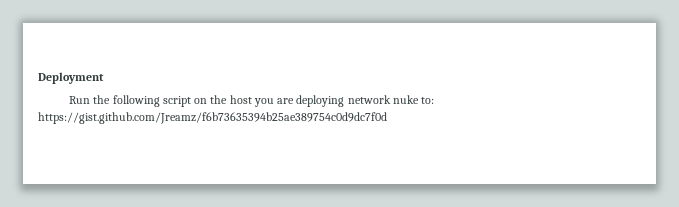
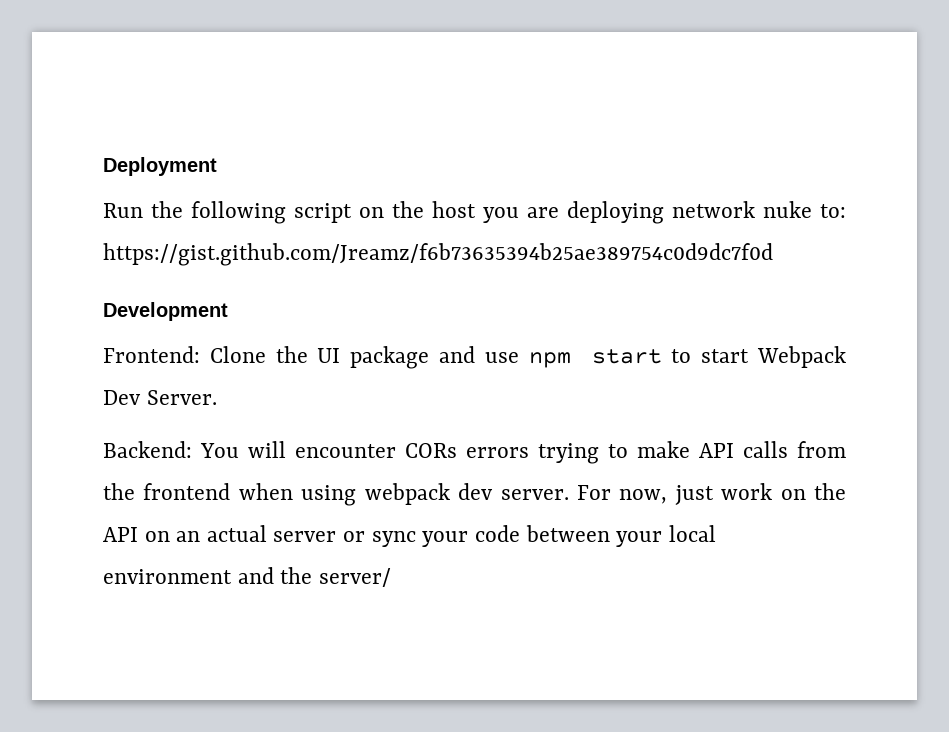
+ Development
+ Frontend: Clone the UI package and use npm start to start Webpack Dev Server.
+ Backend: You will encounter CORs errors trying to make API calls from the frontend when using webpack dev server. For now, just work on the API on an actual server or sync your code between your local environment and the server/

